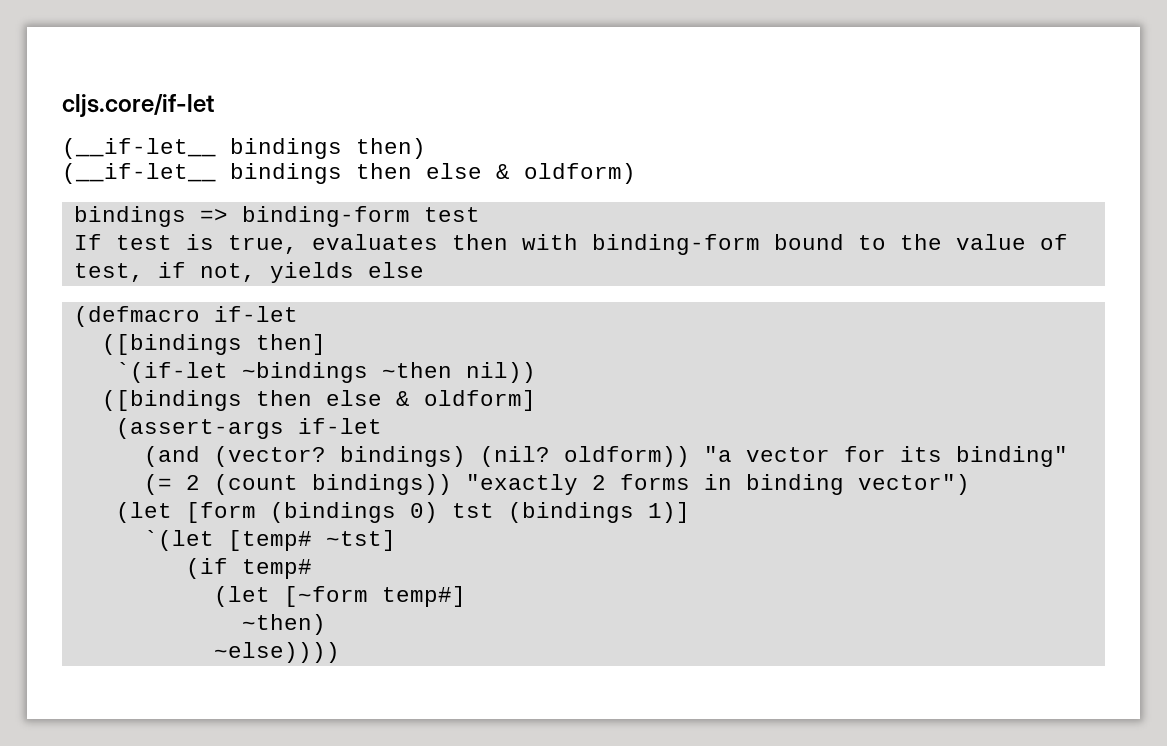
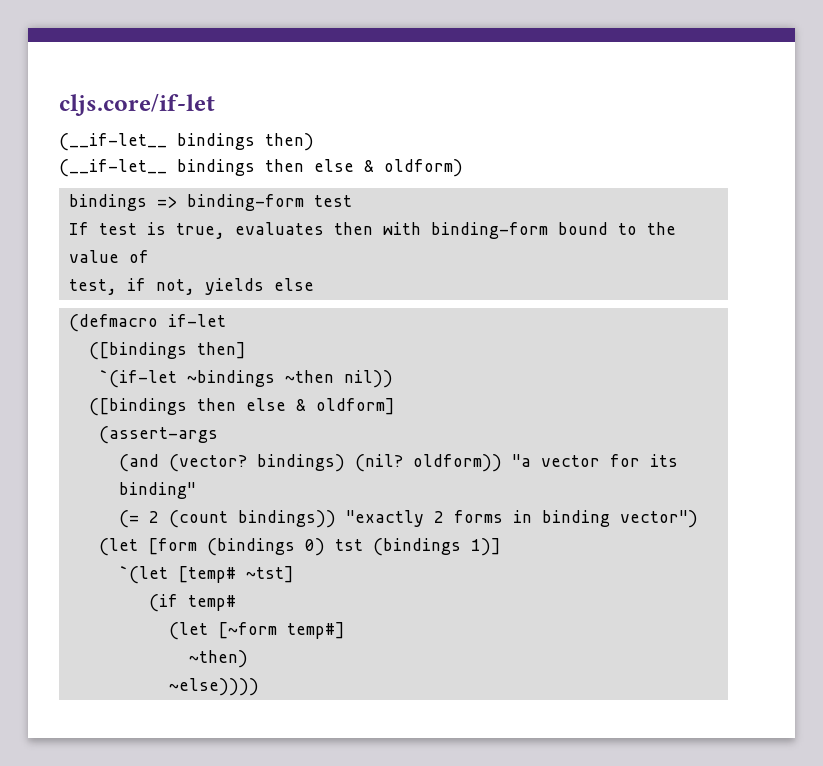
- (assert-args if-let
+ (assert-args

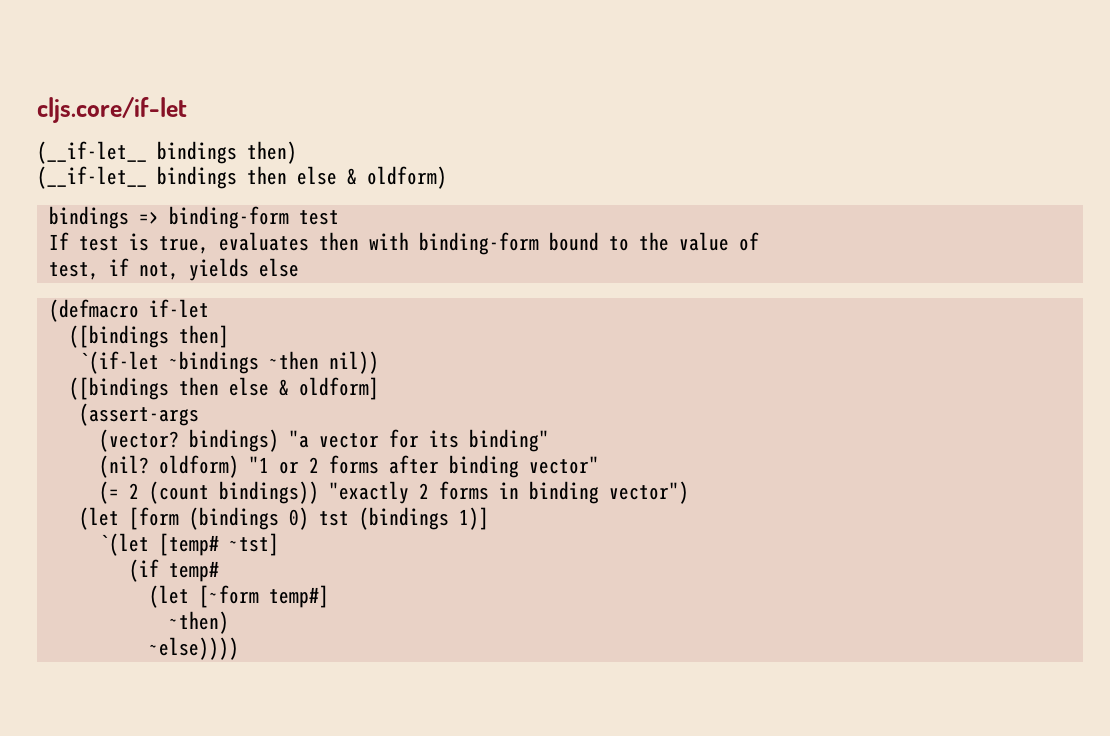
- (and (vector? bindings) (nil? oldform)) "a vector for its binding"
+ (vector? bindings) "a vector for its binding"
+ (nil? oldform) "1 or 2 forms after binding vector"

